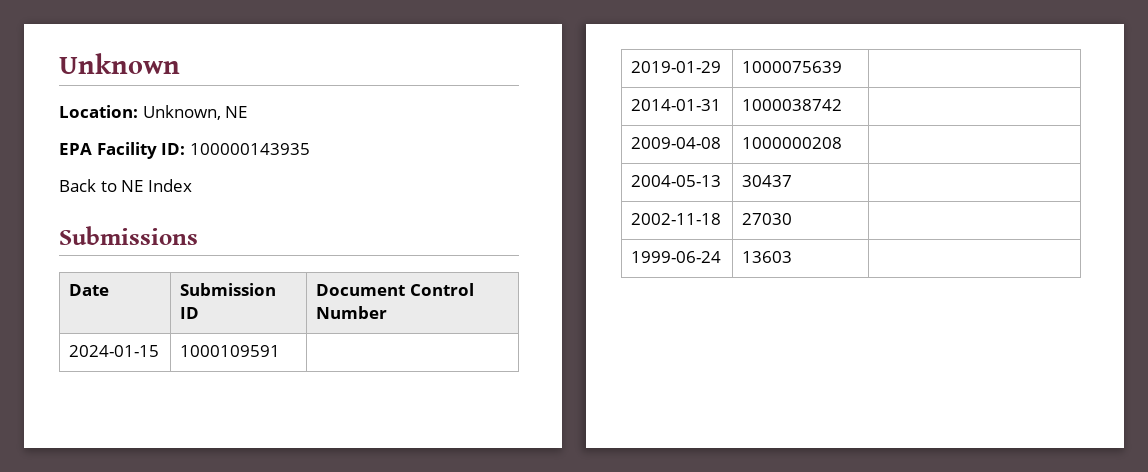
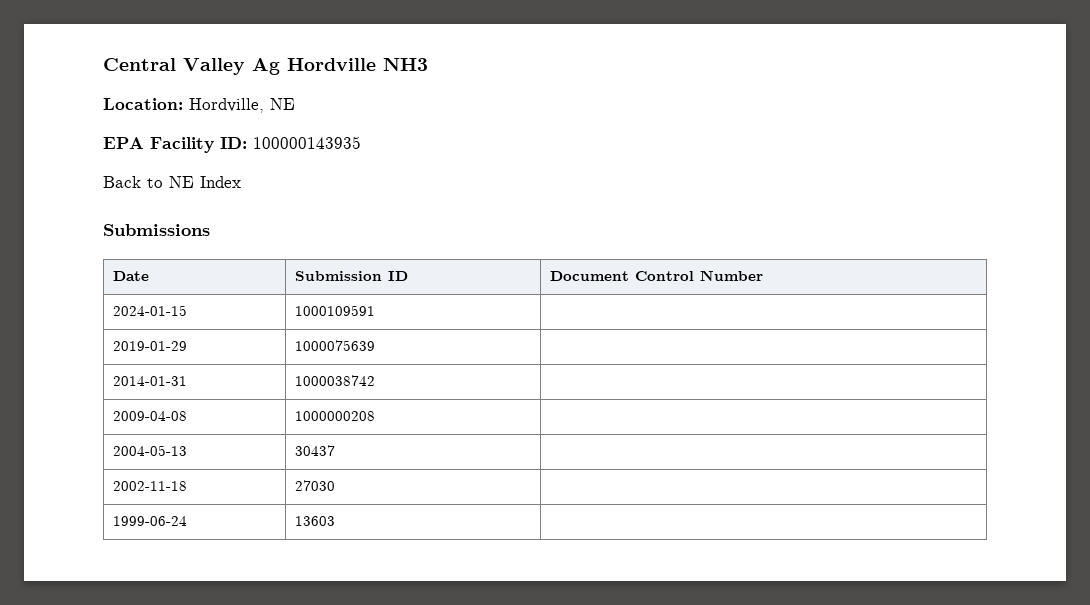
- Unknown
+ Central Valley Ag Hordville NH3
- Location: Unknown, NE
+ Location: Hordville, NE

